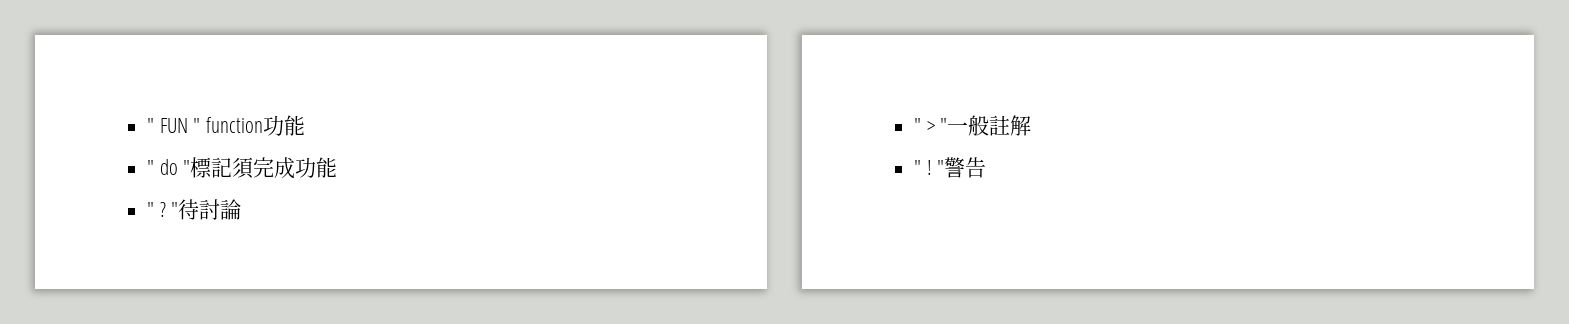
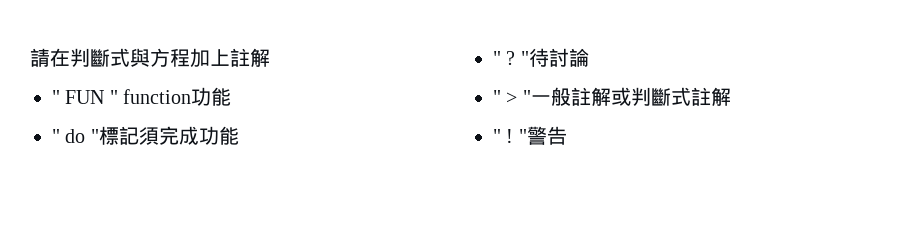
+ 請在判斷式與方程加上註解
- " > "一般註解
+ " > "一般註解或判斷式註解

